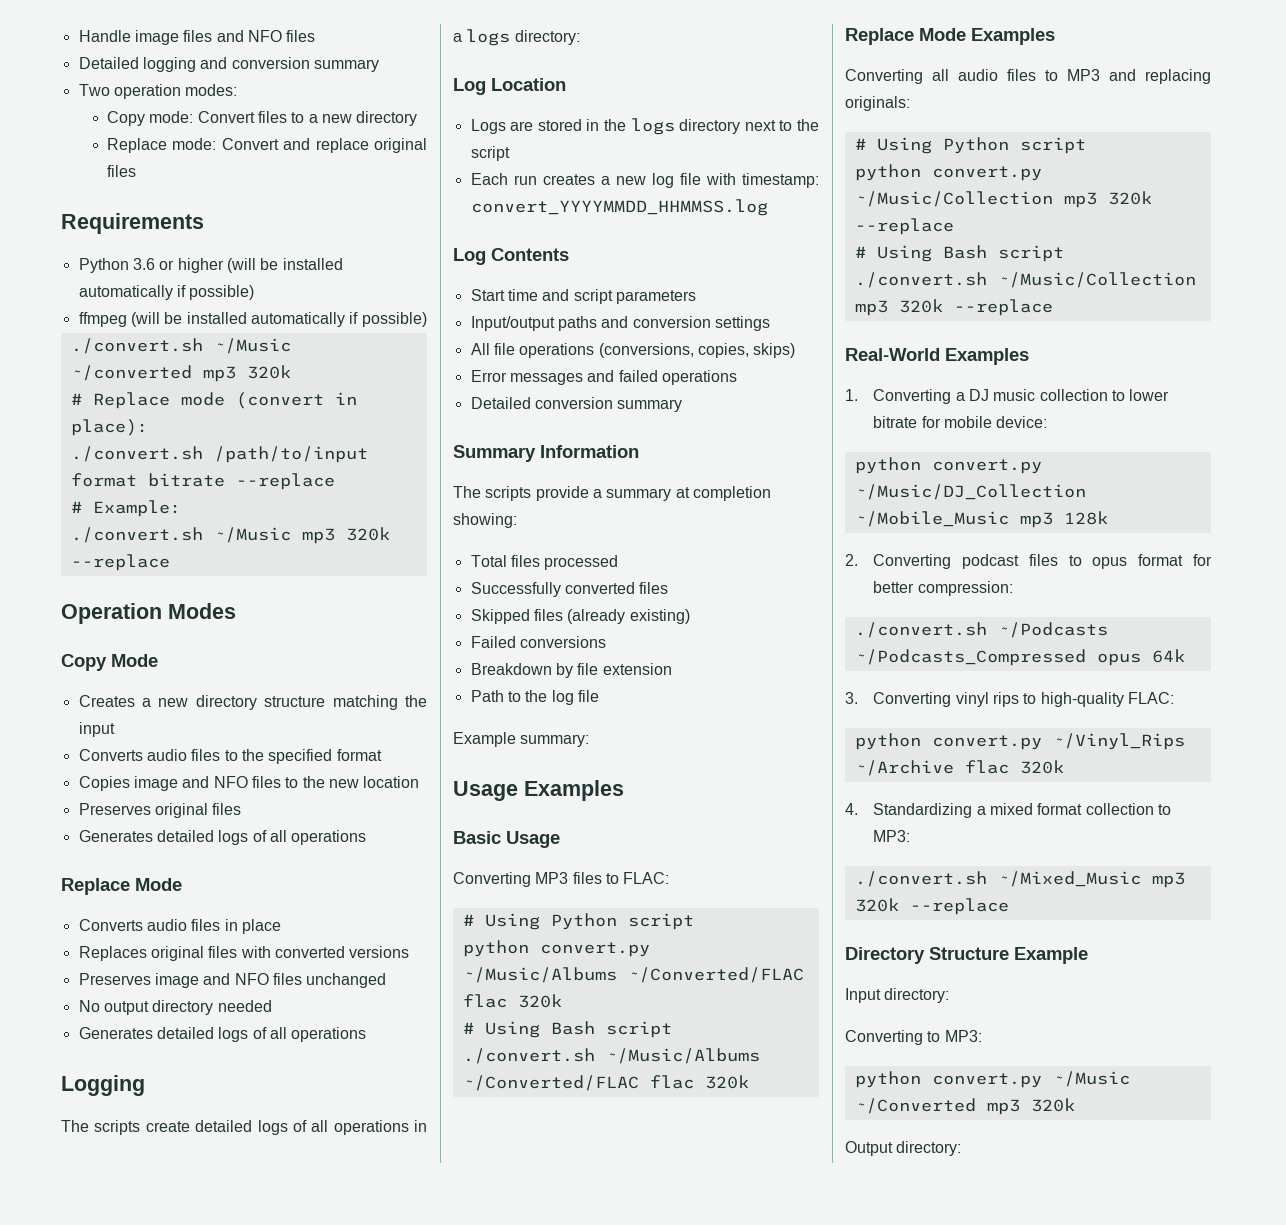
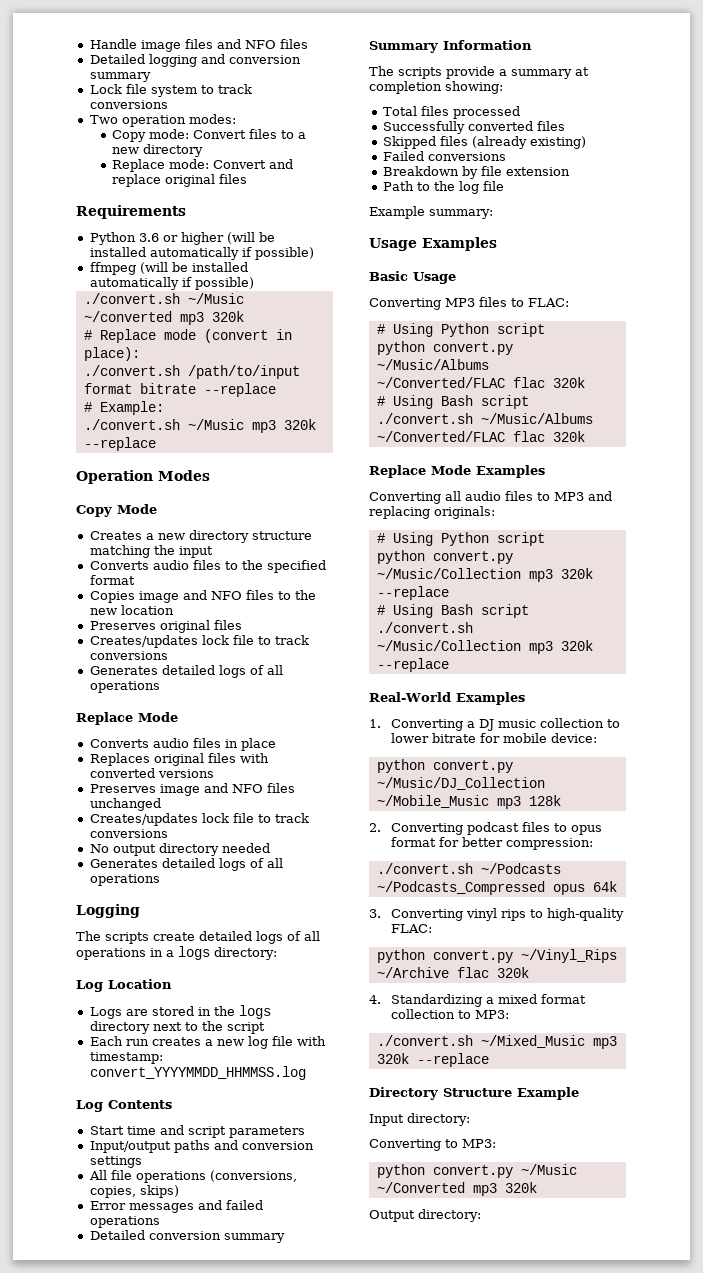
+ Lock file system to track conversions
  Preserves original files
+ Creates/updates lock file to track conversions
  Preserves image and NFO files unchanged
+ Creates/updates lock file to track conversions

